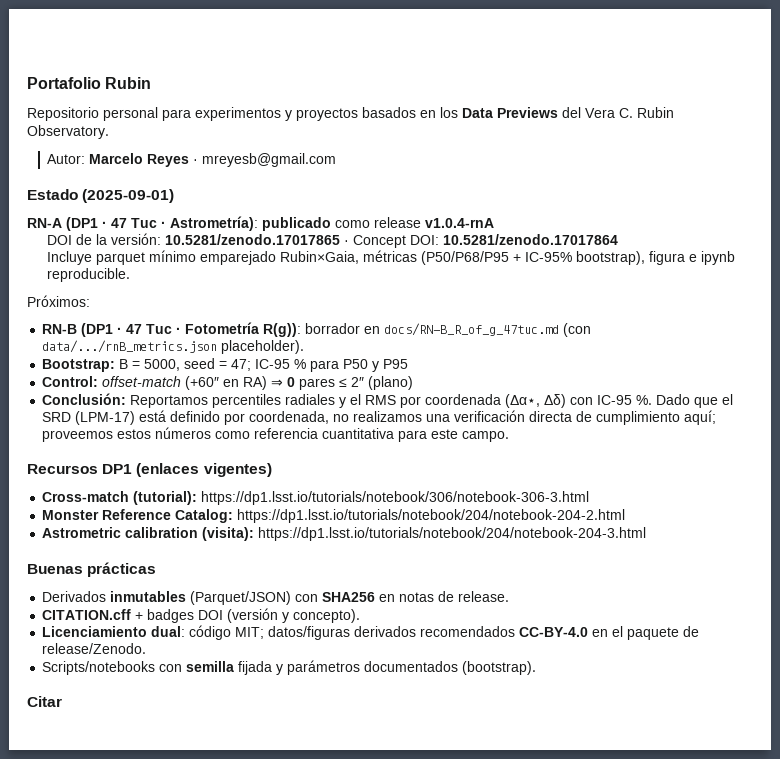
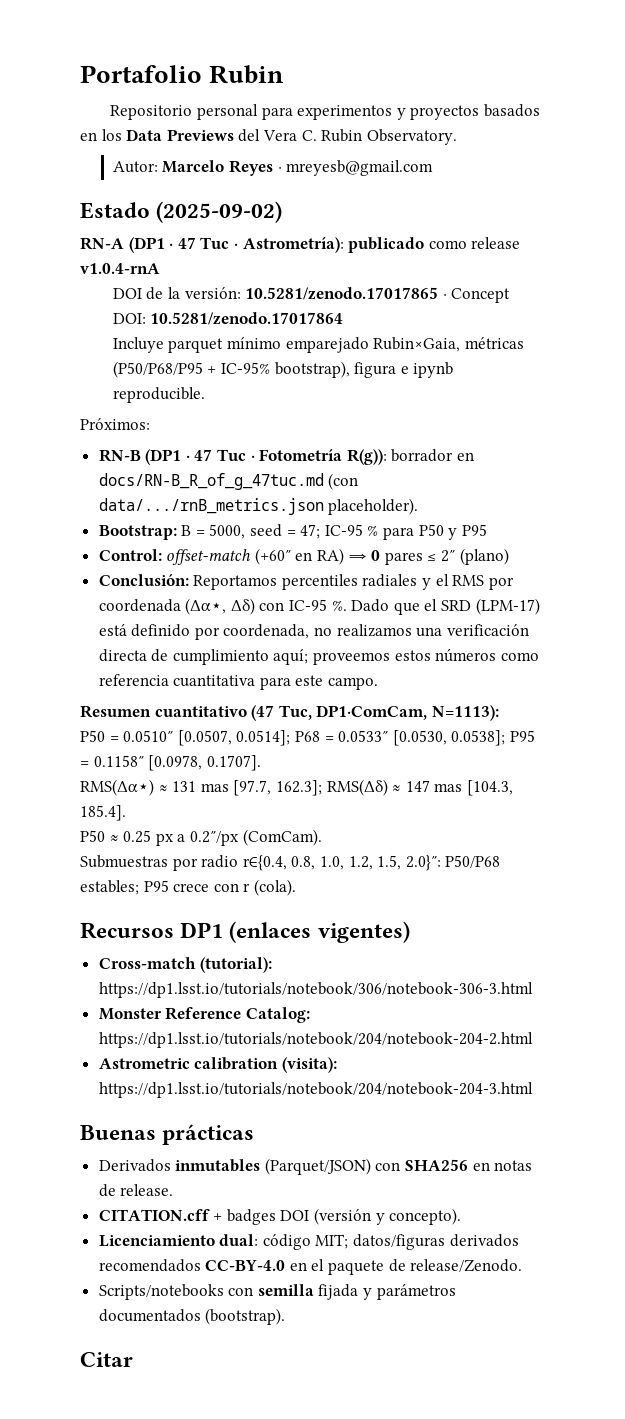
- Estado (2025-09-01)
+ Estado (2025-09-02)
+ Resumen cuantitativo (47 Tuc, DP1·ComCam, N=1113):
+ P50 = 0.0510″ [0.0507, 0.0514]; P68 = 0.0533″ [0.0530, 0.0538]; P95 = 0.1158″ [0.0978, 0.1707].
+ RMS(Δα⋆) ≈ 131 mas [97.7, 162.3]; RMS(Δδ) ≈ 147 mas [104.3, 185.4].
+ P50 ≈ 0.25 px a 0.2″/px (ComCam).
+ Submuestras por radio r∈{0.4, 0.8, 1.0, 1.2, 1.5, 2.0}″: P50/P68 estables; P95 crece con r (cola).

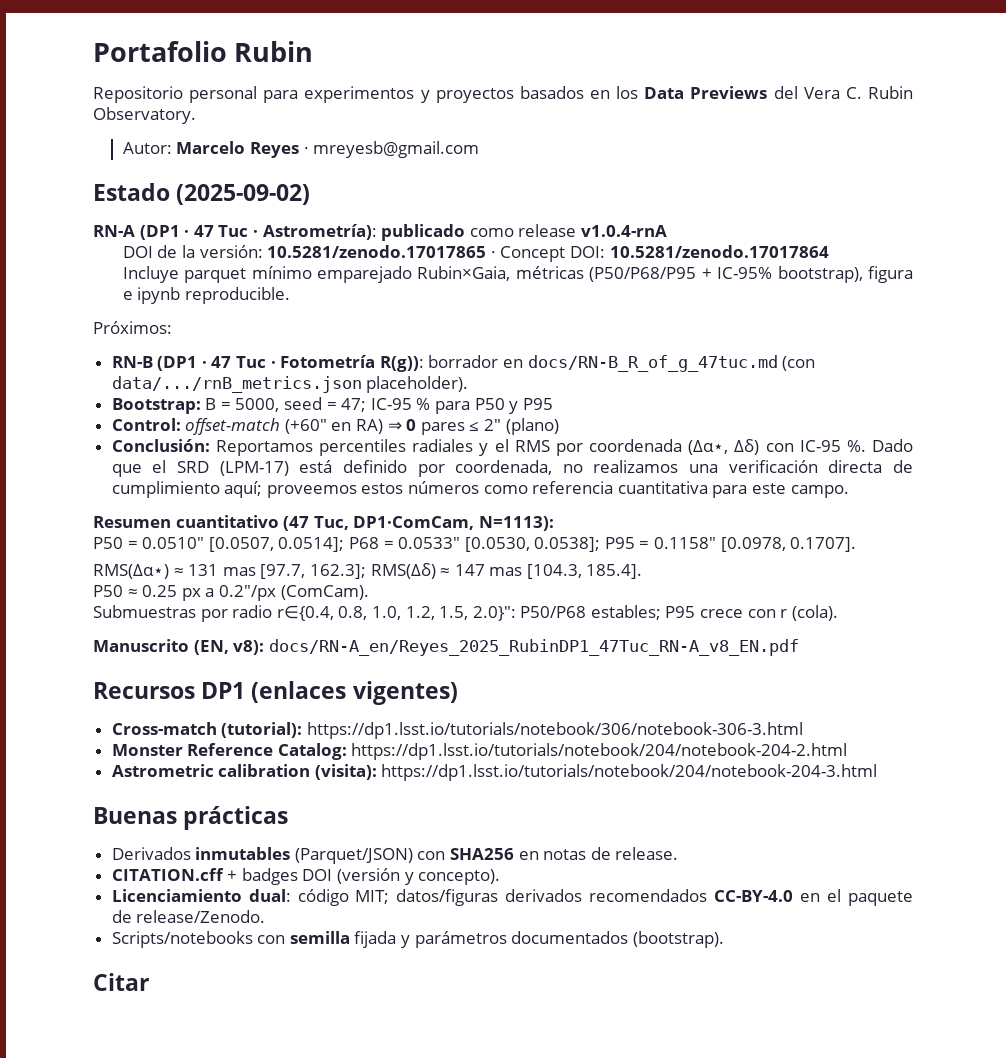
+ Manuscrito (EN, v8): docs/RN-A_en/Reyes_2025_RubinDP1_47Tuc_RN-A_v8_EN.pdf

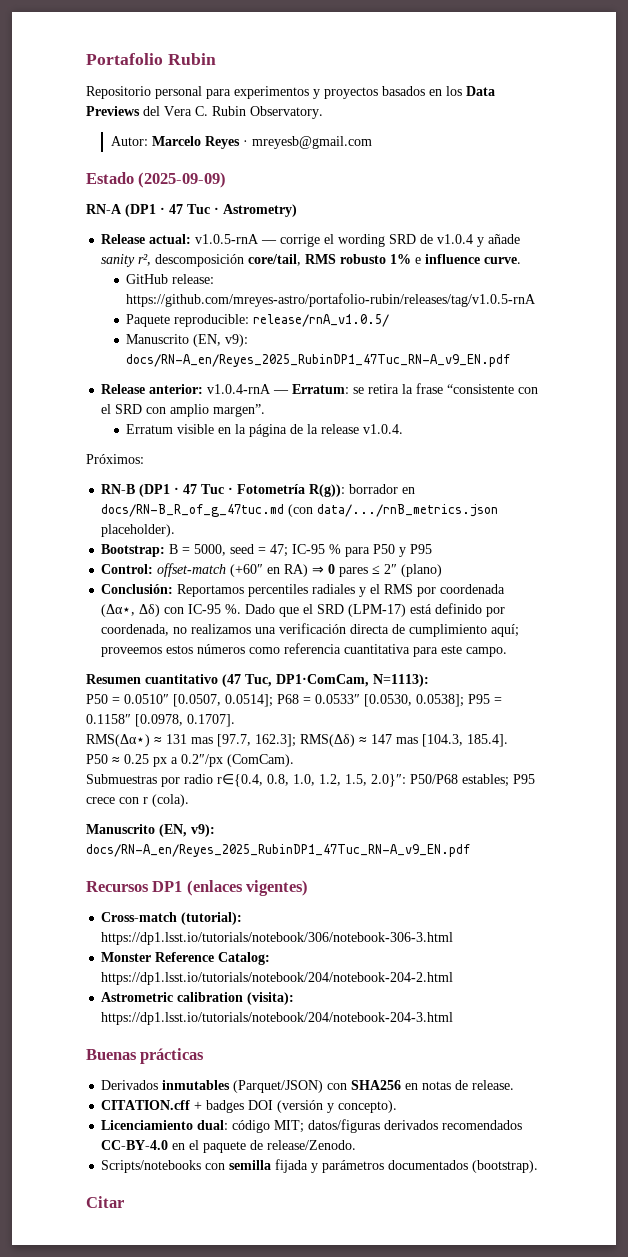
- Estado (2025-09-02)
+ Estado (2025-09-09)
- RN-A (DP1 · 47 Tuc · Astrometría): publicado como release v1.0.4-rnA
- DOI de la versión: 10.5281/zenodo.17017865 · Concept DOI: 10.5281/zenodo.17017864
- Incluye parquet mínimo emparejado Rubin×Gaia, métricas (P50/P68/P95 + IC-95% bootstrap), figura e ipynb reproducible.
+ RN-A (DP1 · 47 Tuc · Astrometry)
+ Release actual: v1.0.5-rnA — corrige el wording SRD de v1.0.4 y añade sanity r², descomposición core/tail, RMS robusto 1% e influence curve.
+ GitHub release: https://github.com/mreyes-astro/portafolio-rubin/releases/tag/v1.0.5-rnA
+ Paquete reproducible: release/rnA_v1.0.5/
+ Manuscrito (EN, v9): docs/RN-A_en/Reyes_2025_RubinDP1_47Tuc_RN-A_v9_EN.pdf
+ Release anterior: v1.0.4-rnA — Erratum: se retira la frase “consistente con el SRD con amplio margen”.
+ Erratum visible en la página de la release v1.0.4.
  Submuestras por radio r∈{0.4, 0.8, 1.0, 1.2, 1.5, 2.0}″: P50/P68 estables; P95 crece con r (cola).
- Manuscrito (EN, v8): docs/RN-A_en/Reyes_2025_RubinDP1_47Tuc_RN-A_v8_EN.pdf
+ Manuscrito (EN, v9): docs/RN-A_en/Reyes_2025_RubinDP1_47Tuc_RN-A_v9_EN.pdf

